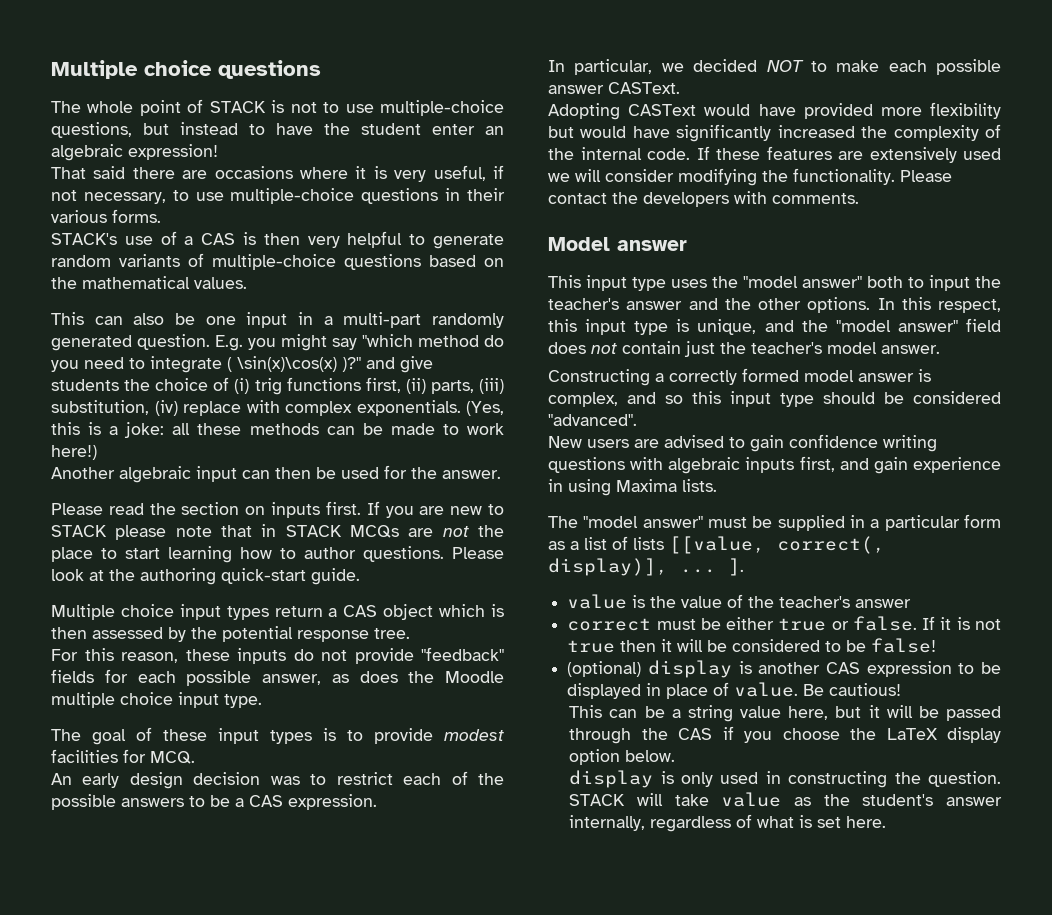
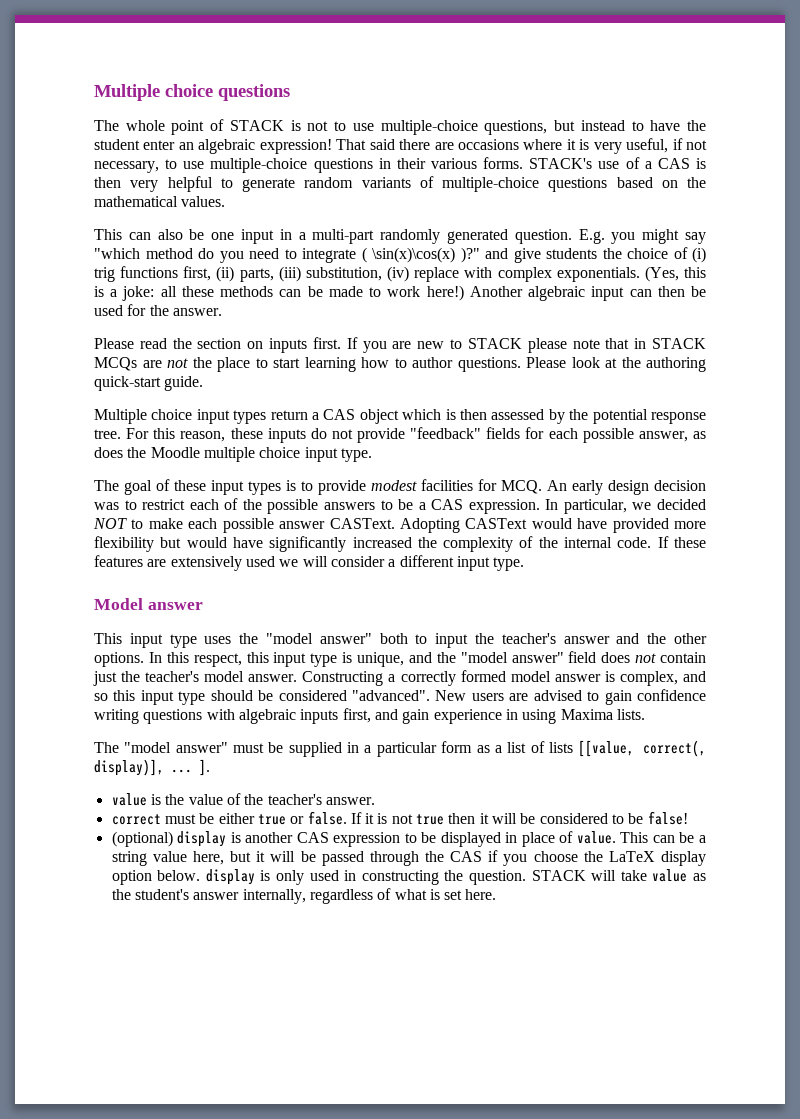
- The whole point of STACK is not to use multiple-choice questions, but instead to have the student enter an algebraic expression!
- That said there are occasions where it is very useful, if not necessary, to use multiple-choice questions in their various forms.
- STACK's use of a CAS is then very helpful to generate random variants of multiple-choice questions based on the mathematical values.
+ The whole point of STACK is not to use multiple-choice questions, but instead to have the student enter an algebraic expression! That said there are occasions where it is very useful, if not necessary, to use multiple-choice questions in their various forms. STACK's use of a CAS is then very helpful to generate random variants of multiple-choice questions based on the mathematical values.
- (Yes, this is a joke: all these methods can be made to work here!)
- Another algebraic input can then be used for the answer.
+ (Yes, this is a joke: all these methods can be made to work here!) Another algebraic input can then be used for the answer.
- Multiple choice input types return a CAS object which is then assessed by the potential response tree.
- For this reason, these inputs do not provide "feedback" fields for each possible answer, as does the Moodle multiple choice input type.
+ Multiple choice input types return a CAS object which is then assessed by the potential response tree. For this reason, these inputs do not provide "feedback" fields for each possible answer, as does the Moodle multiple choice input type.
- The goal of these input types is to provide modest facilities for MCQ.
- An early design decision was to restrict each of the possible answers to be a CAS expression.
- In particular, we decided NOT to make each possible answer CASText.
- Adopting CASText would have provided more flexibility but would have significantly increased the complexity of the internal code.
+ The goal of these input types is to provide modest facilities for MCQ. An early design decision was to restrict each of the possible answers to be a CAS expression. In particular, we decided NOT to make each possible answer CASText. Adopting CASText would have provided more flexibility but would have significantly increased the complexity of the internal code.
- If these features are extensively used we will consider modifying the functionality. Please contact the developers with comments.
+ If these features are extensively used we will consider a different input type.
- In this respect, this input type is unique, and the "model answer" field does not contain just the teacher's model answer.
- Constructing a correctly formed model answer is complex, and so this input type should be considered "advanced".
- New users are advised to gain confidence writing questions with algebraic inputs first, and gain experience in using Maxima lists.
+ In this respect, this input type is unique, and the "model answer" field does not contain just the teacher's model answer. Constructing a correctly formed model answer is complex, and so this input type should be considered "advanced". New users are advised to gain confidence writing questions with algebraic inputs first, and gain experience in using Maxima lists.
- value is the value of the teacher's answer
+ value is the value of the teacher's answer.
- (optional) display is another CAS expression to be displayed in place of value. Be cautious!
- This can be a string value here, but it will be passed through the CAS if you choose the LaTeX display option below.
- display is only used in constructing the question.
+ (optional) display is another CAS expression to be displayed in place of value. This can be a string value here, but it will be passed through the CAS if you choose the LaTeX display option below. display is only used in constructing the question.

